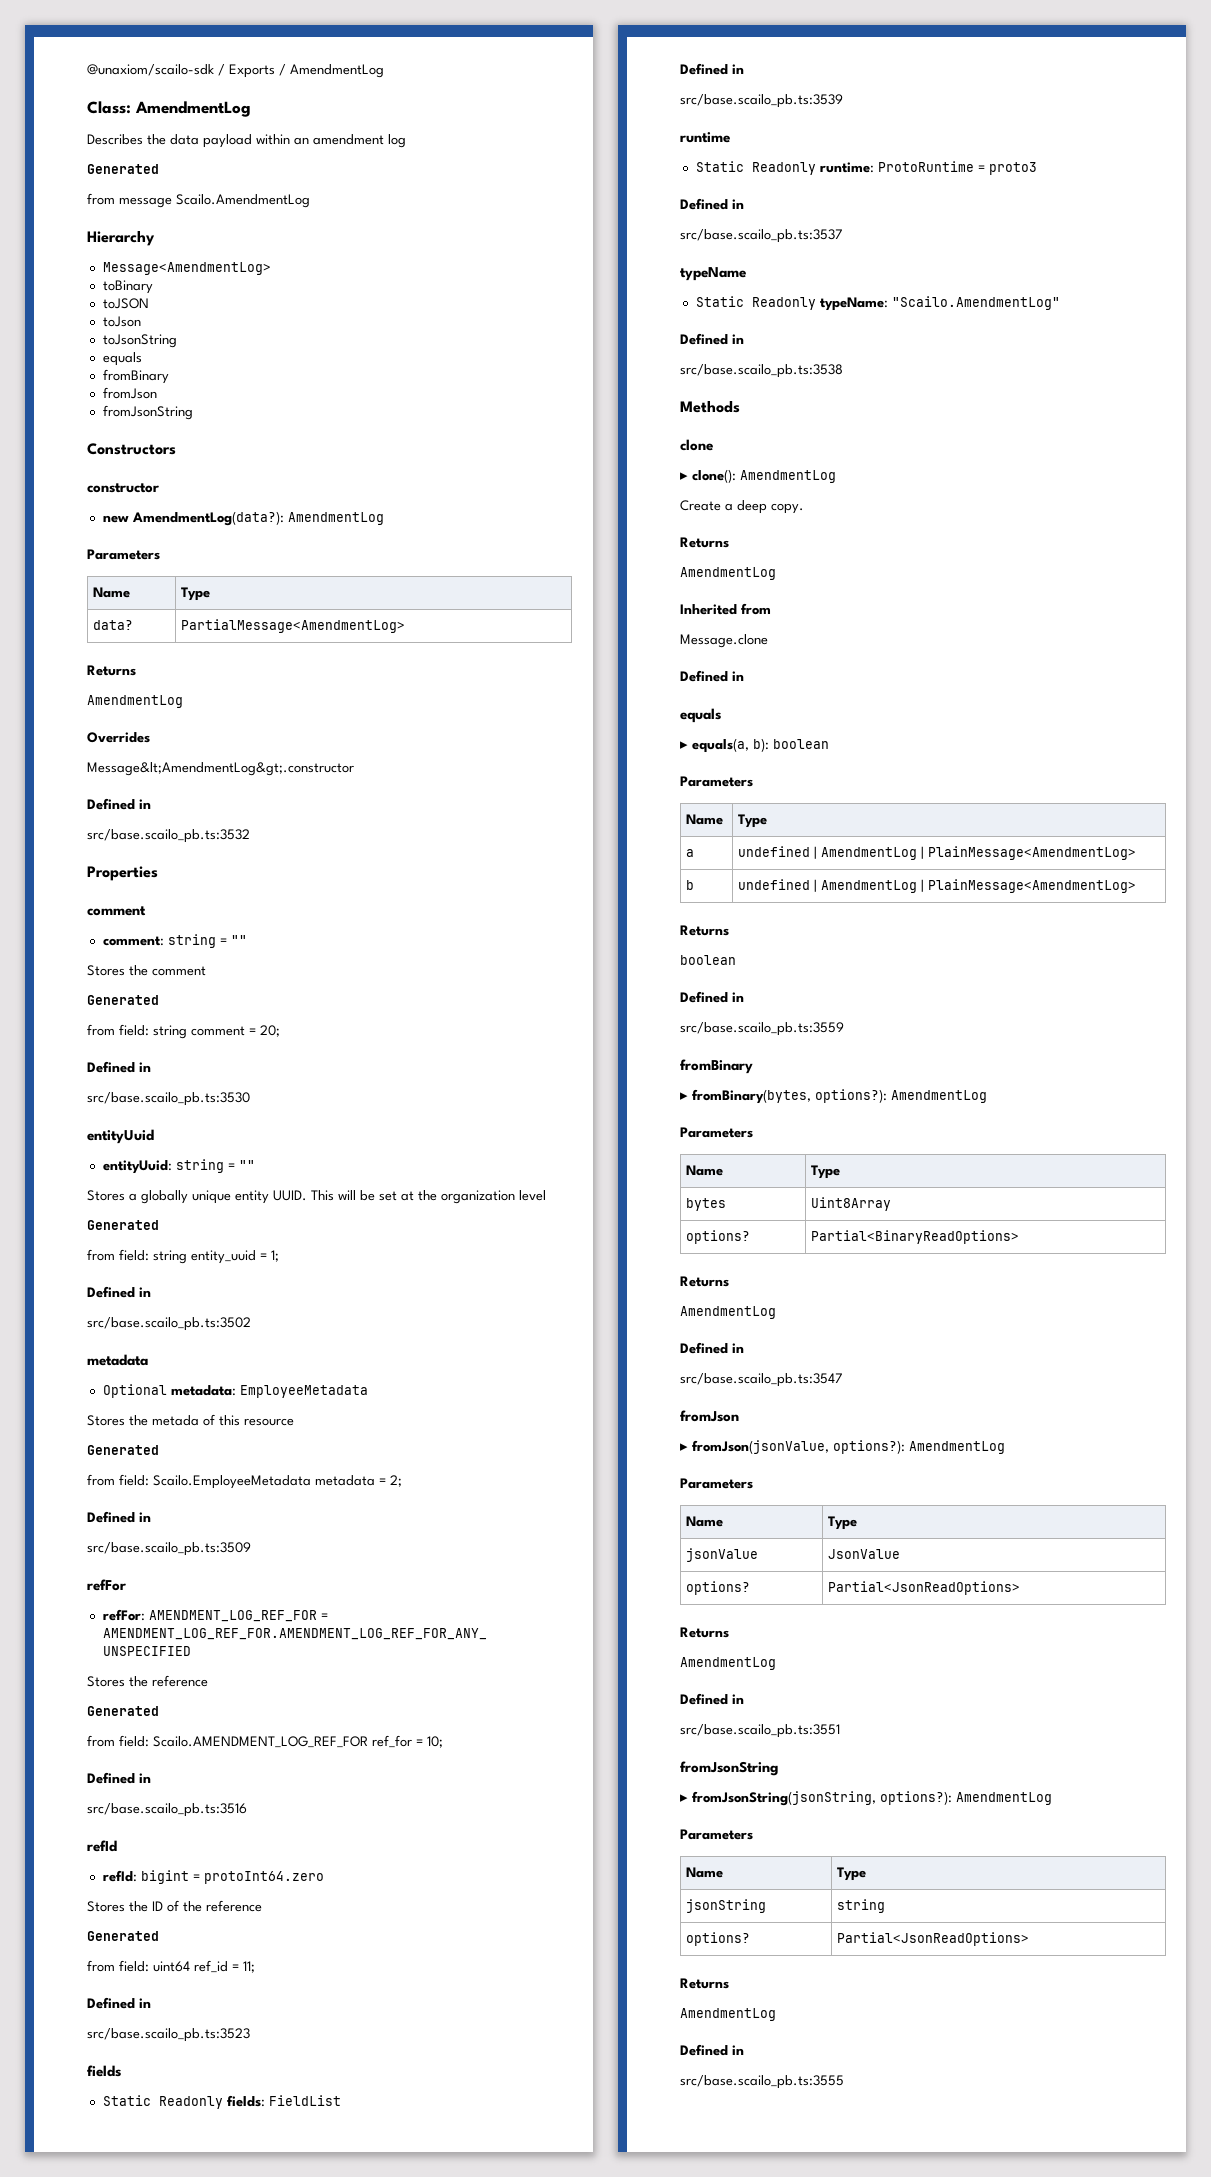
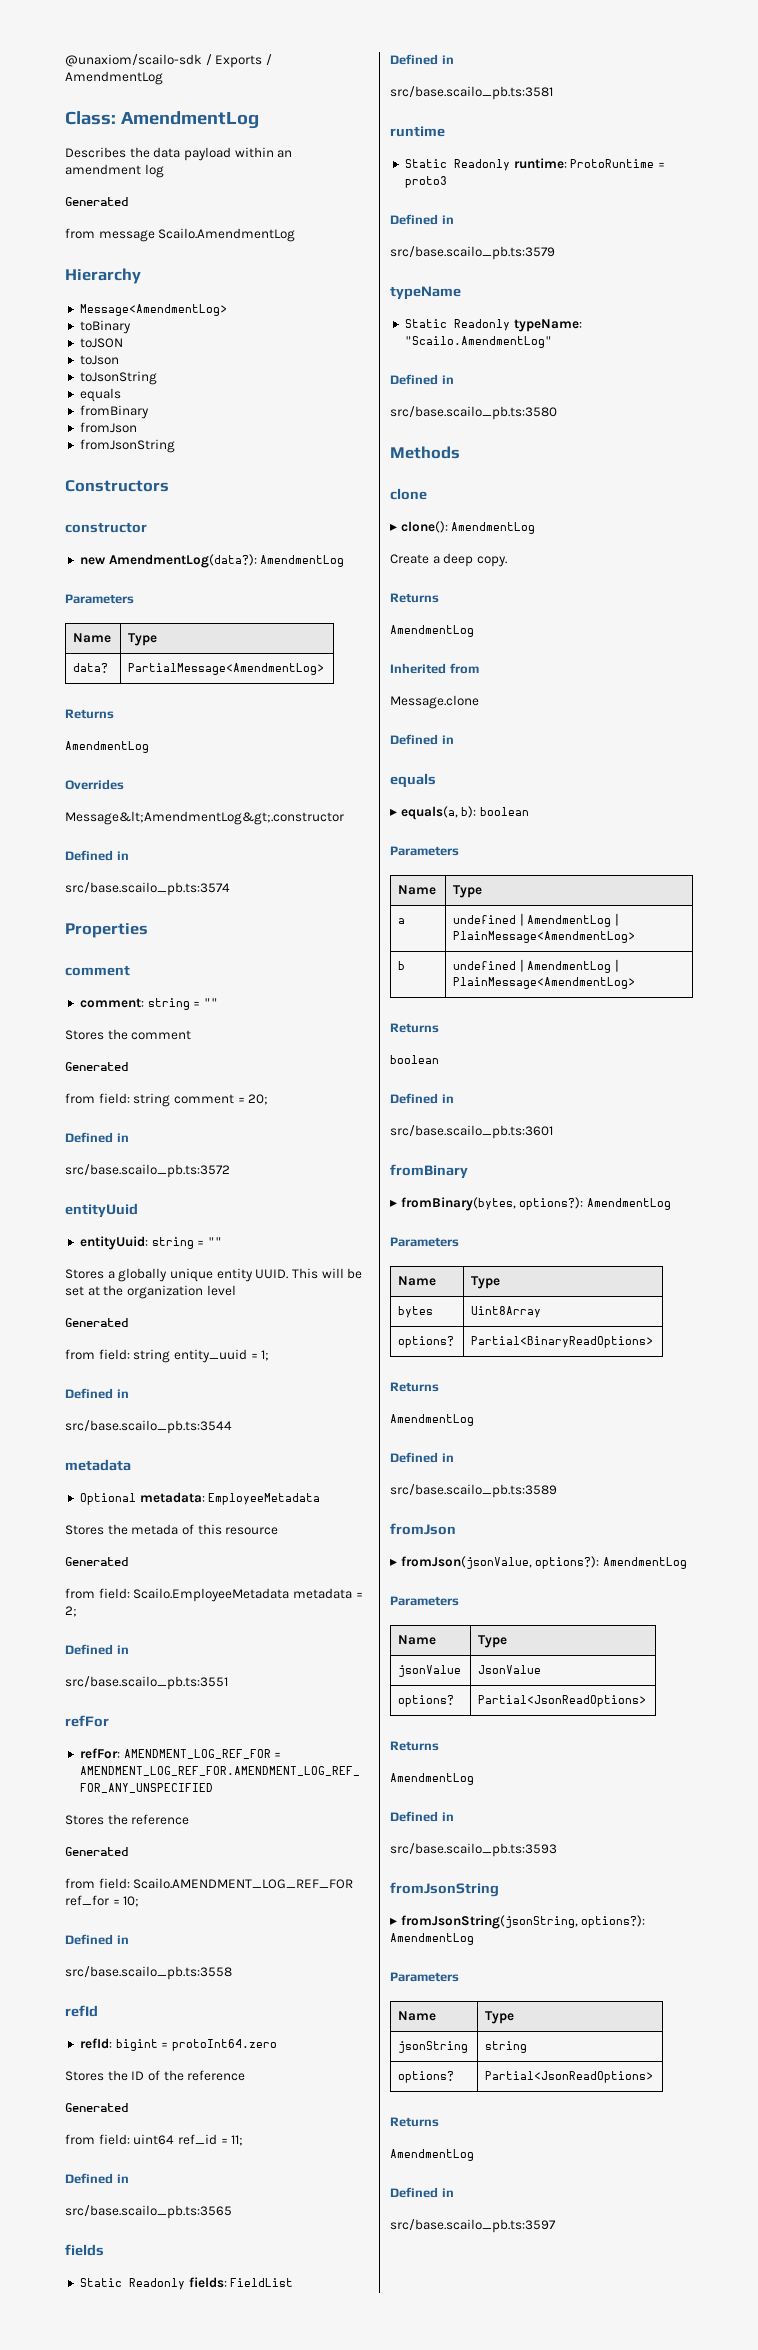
- src/base.scailo_pb.ts:3532
+ src/base.scailo_pb.ts:3574
- src/base.scailo_pb.ts:3530
+ src/base.scailo_pb.ts:3572
- src/base.scailo_pb.ts:3502
+ src/base.scailo_pb.ts:3544
- src/base.scailo_pb.ts:3509
+ src/base.scailo_pb.ts:3551
- src/base.scailo_pb.ts:3516
+ src/base.scailo_pb.ts:3558
- src/base.scailo_pb.ts:3523
+ src/base.scailo_pb.ts:3565
- src/base.scailo_pb.ts:3539
+ src/base.scailo_pb.ts:3581
- src/base.scailo_pb.ts:3537
+ src/base.scailo_pb.ts:3579
- src/base.scailo_pb.ts:3538
+ src/base.scailo_pb.ts:3580
- src/base.scailo_pb.ts:3559
+ src/base.scailo_pb.ts:3601
- src/base.scailo_pb.ts:3547
+ src/base.scailo_pb.ts:3589
- src/base.scailo_pb.ts:3551
+ src/base.scailo_pb.ts:3593
- src/base.scailo_pb.ts:3555
+ src/base.scailo_pb.ts:3597

